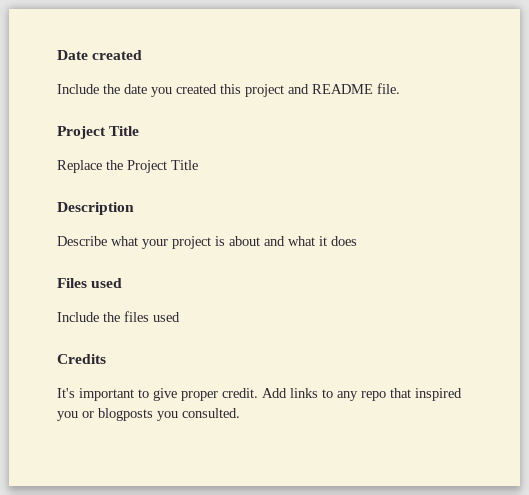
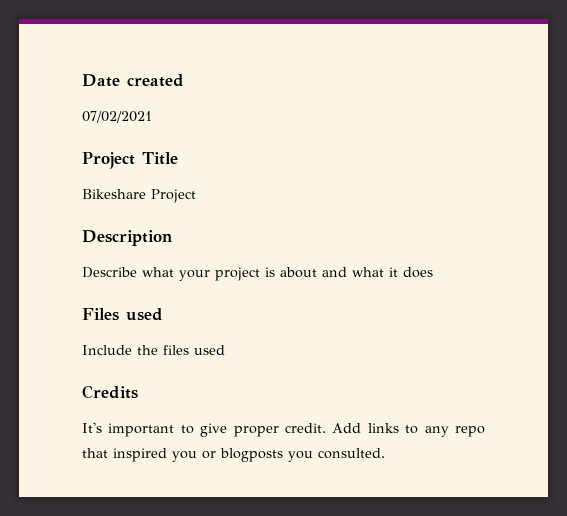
- Include the date you created this project and README file.
+ 07/02/2021
  Project Title
- Replace the Project Title
+ Bikeshare Project

